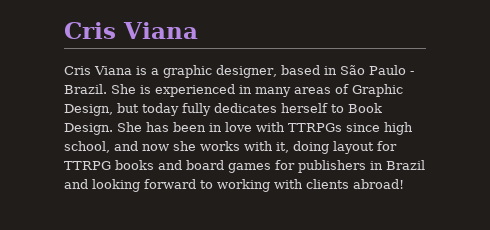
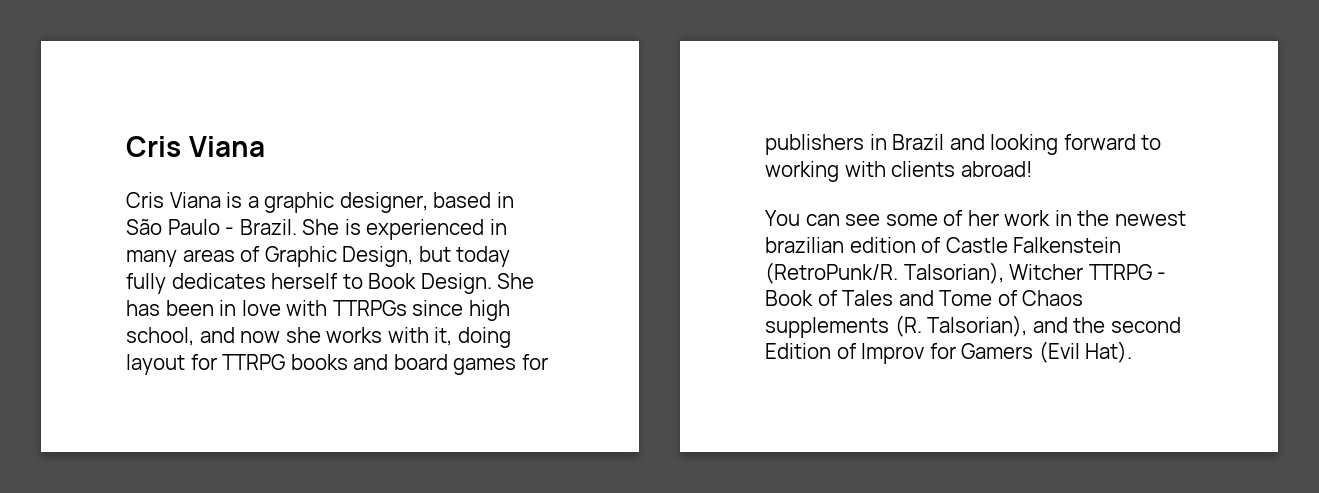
+ You can see some of her work in the newest brazilian edition of Castle Falkenstein (RetroPunk/R. Talsorian), Witcher TTRPG - Book of Tales and Tome of Chaos supplements (R. Talsorian), and the second Edition of Improv for Gamers (Evil Hat).

